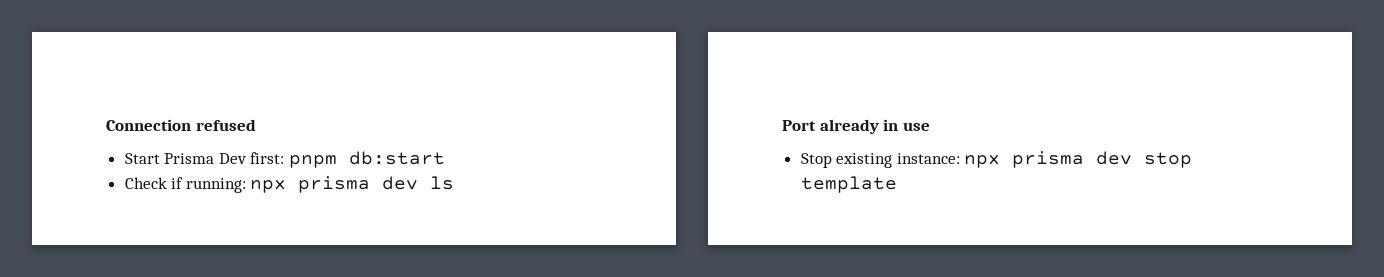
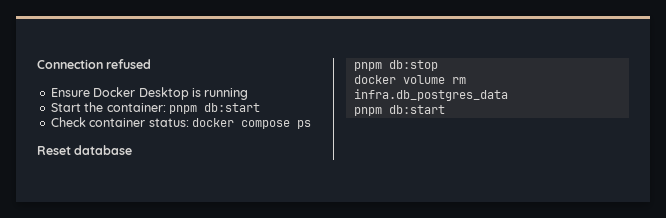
- Start Prisma Dev first: pnpm db:start
- Check if running: npx prisma dev ls
- Port already in use
- Stop existing instance: npx prisma dev stop template
+ Ensure Docker Desktop is running
+ Start the container: pnpm db:start
+ Check container status: docker compose ps
+ Reset database
+ pnpm db:stop
+ docker volume rm infra.db_postgres_data
+ pnpm db:start

